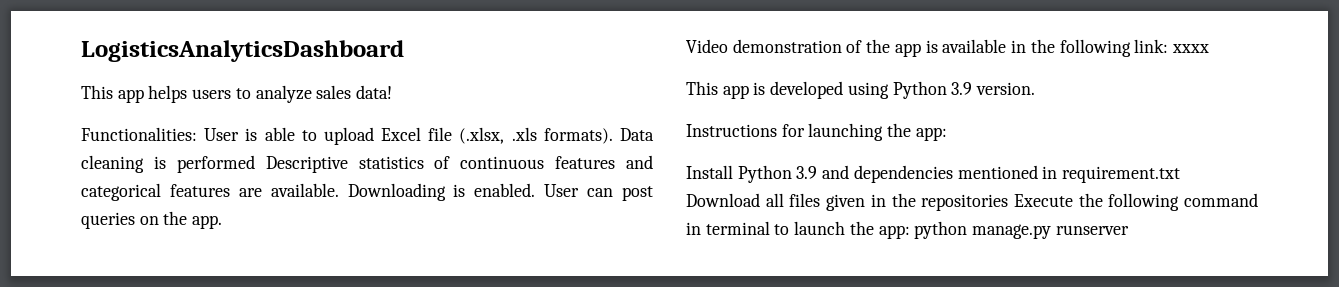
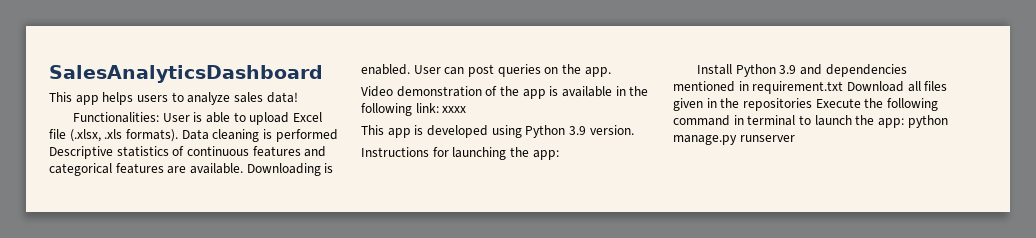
- LogisticsAnalyticsDashboard
+ SalesAnalyticsDashboard

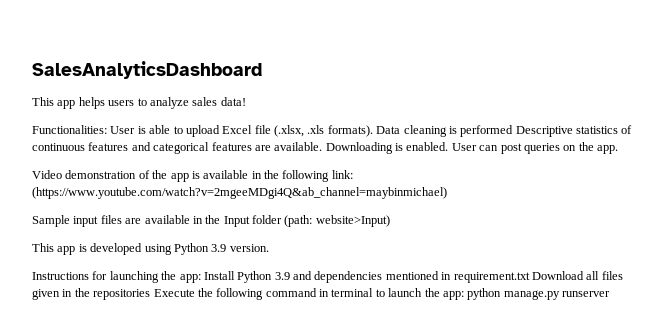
- Video demonstration of the app is available in the following link: xxxx
+ Video demonstration of the app is available in the following link: (https://www.youtube.com/watch?v=2mgeeMDgi4Q&ab_channel=maybinmichael)
+ Sample input files are available in the Input folder (path: website>Input)
- Instructions for launching the app:
- Install Python 3.9 and dependencies mentioned in requirement.txt Download all files given in the repositories Execute the following command in terminal to launch the app: python manage.py runserver
+ Instructions for launching the app: Install Python 3.9 and dependencies mentioned in requirement.txt Download all files given in the repositories Execute the following command in terminal to launch the app: python manage.py runserver

